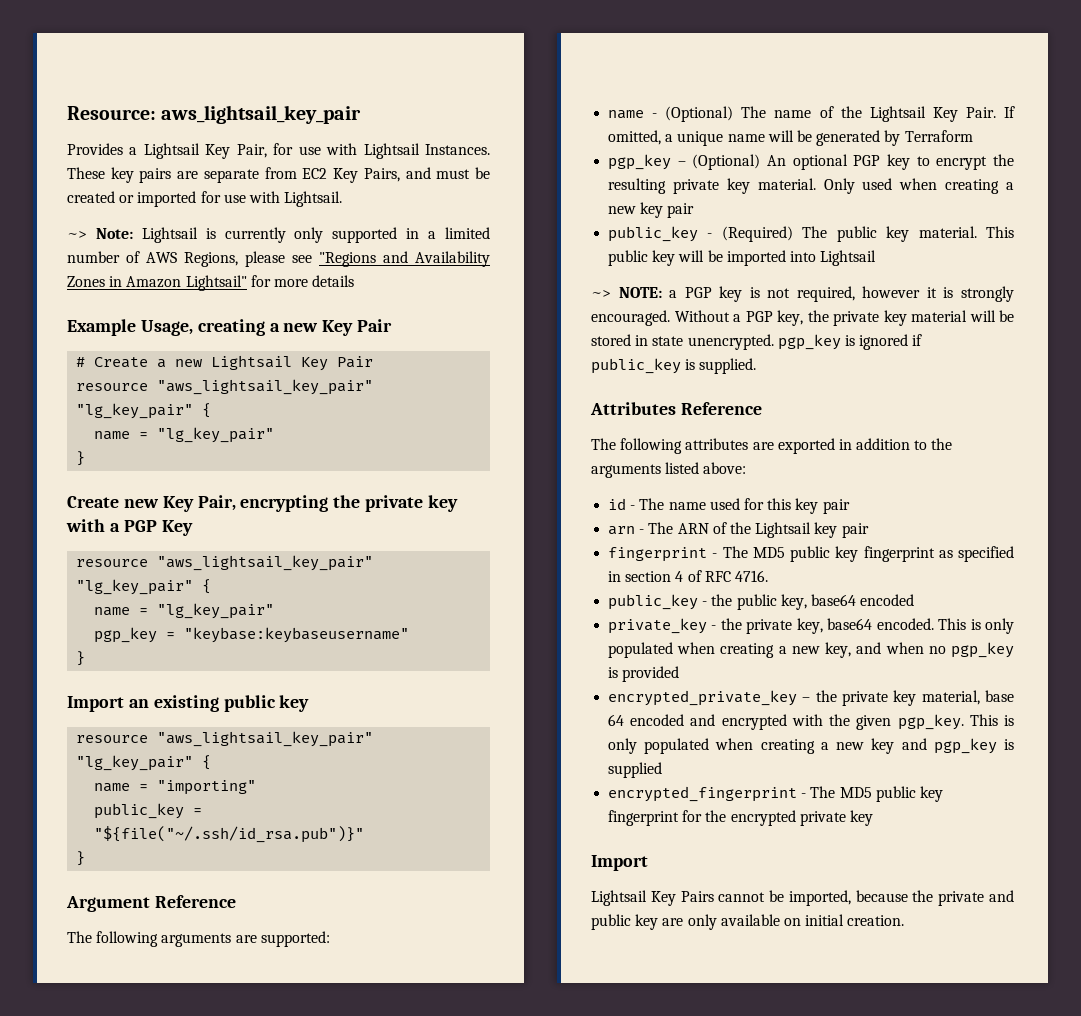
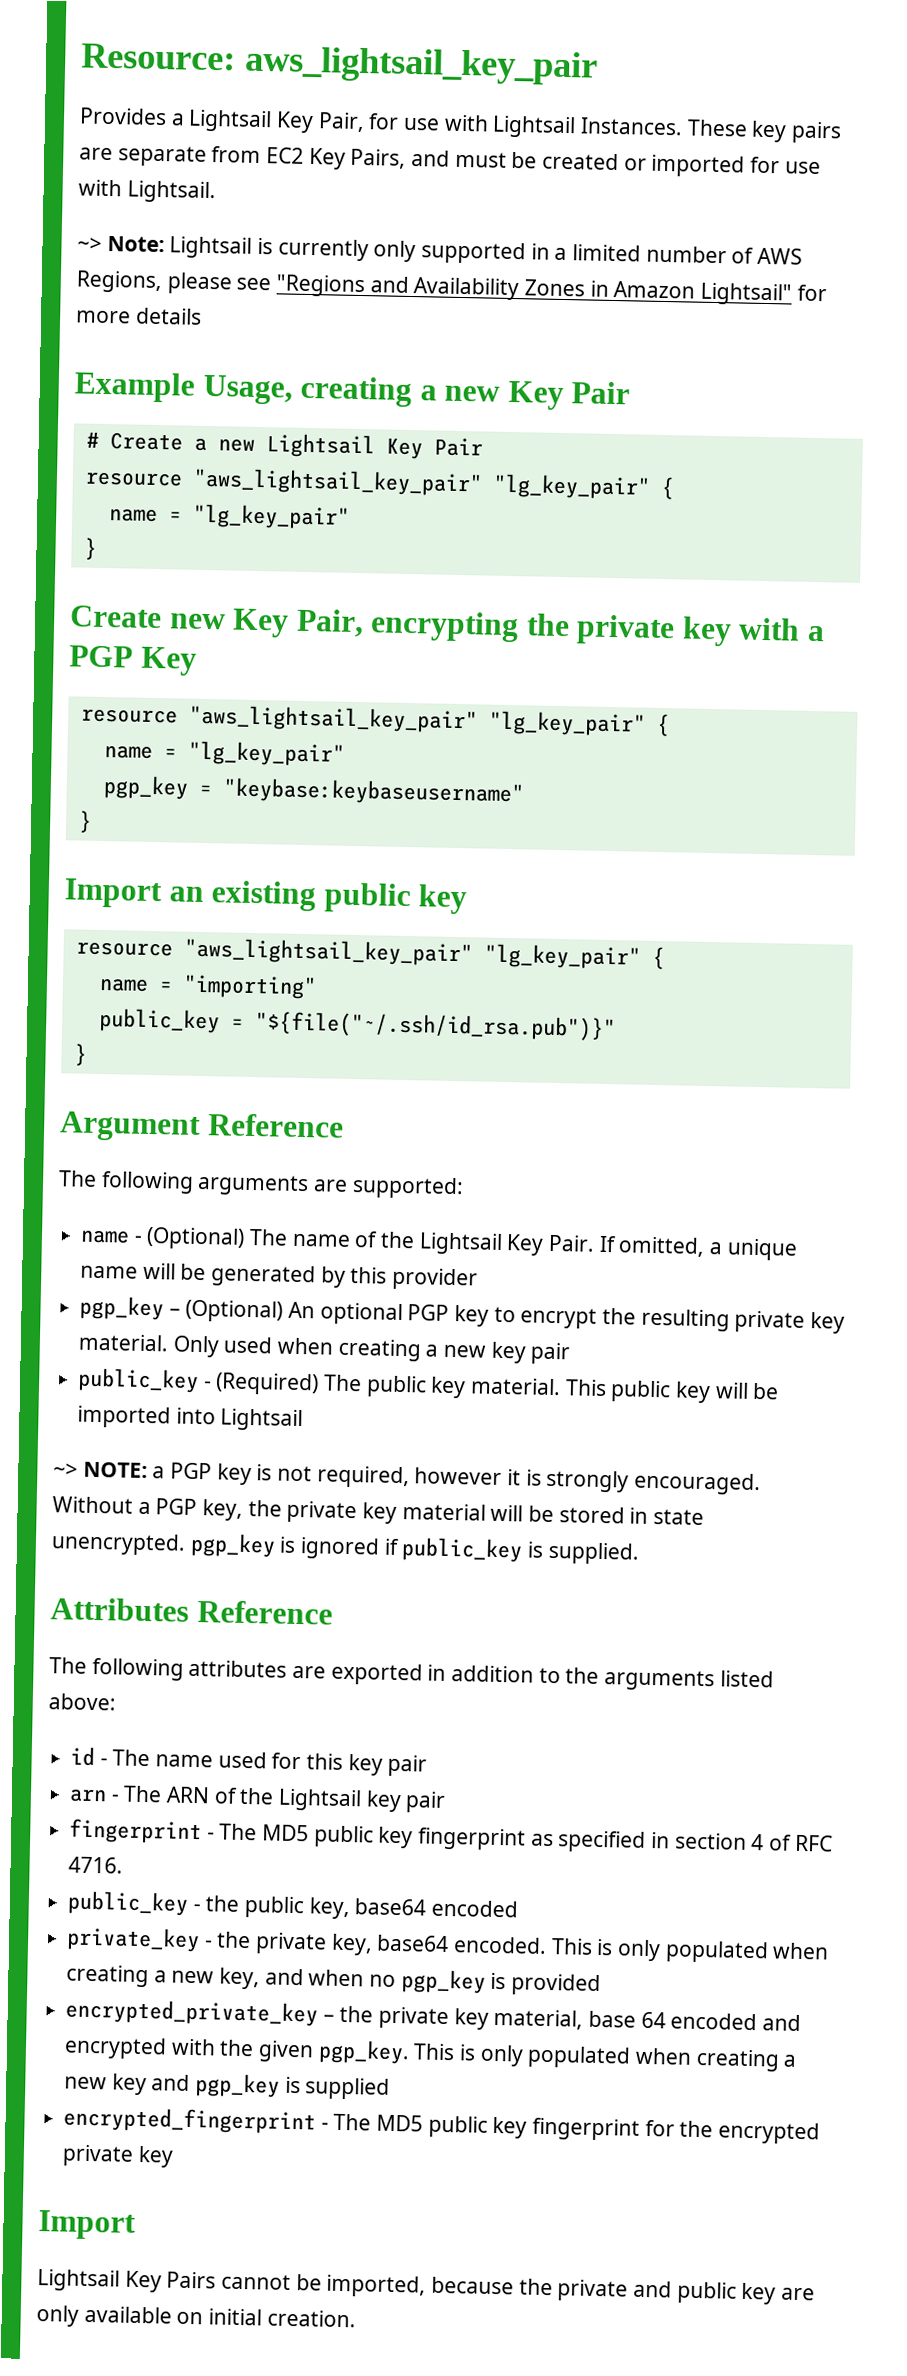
- If omitted, a unique name will be generated by Terraform
+ If omitted, a unique name will be generated by this provider

